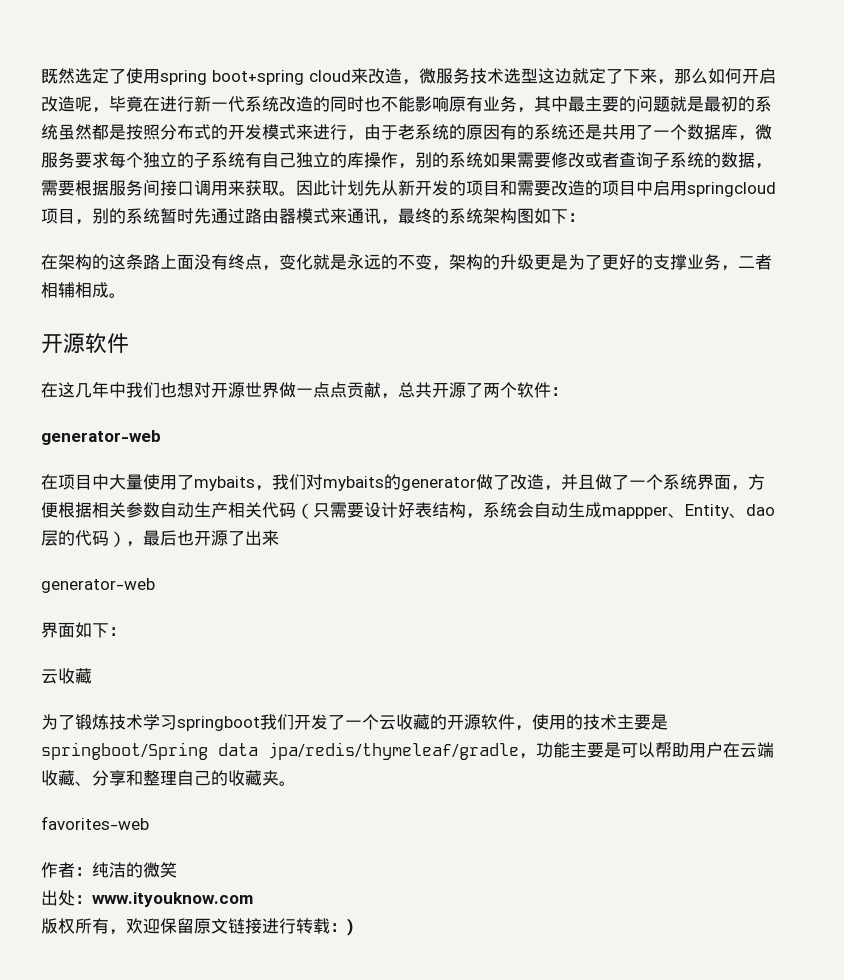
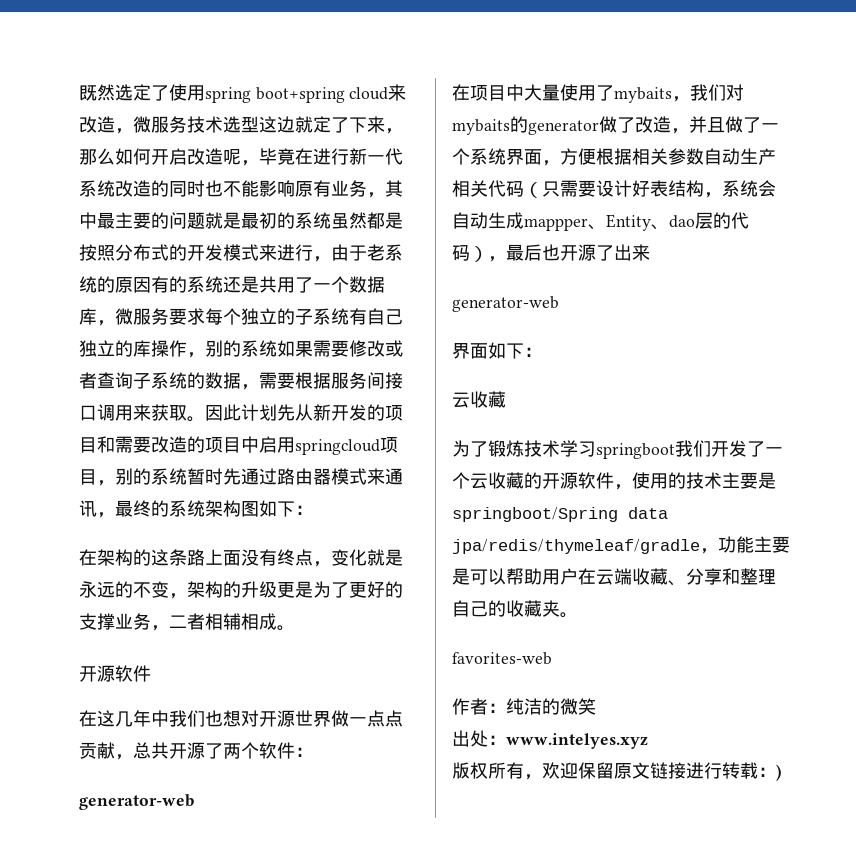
- 出处：www.ityouknow.com
+ 出处：www.intelyes.xyz

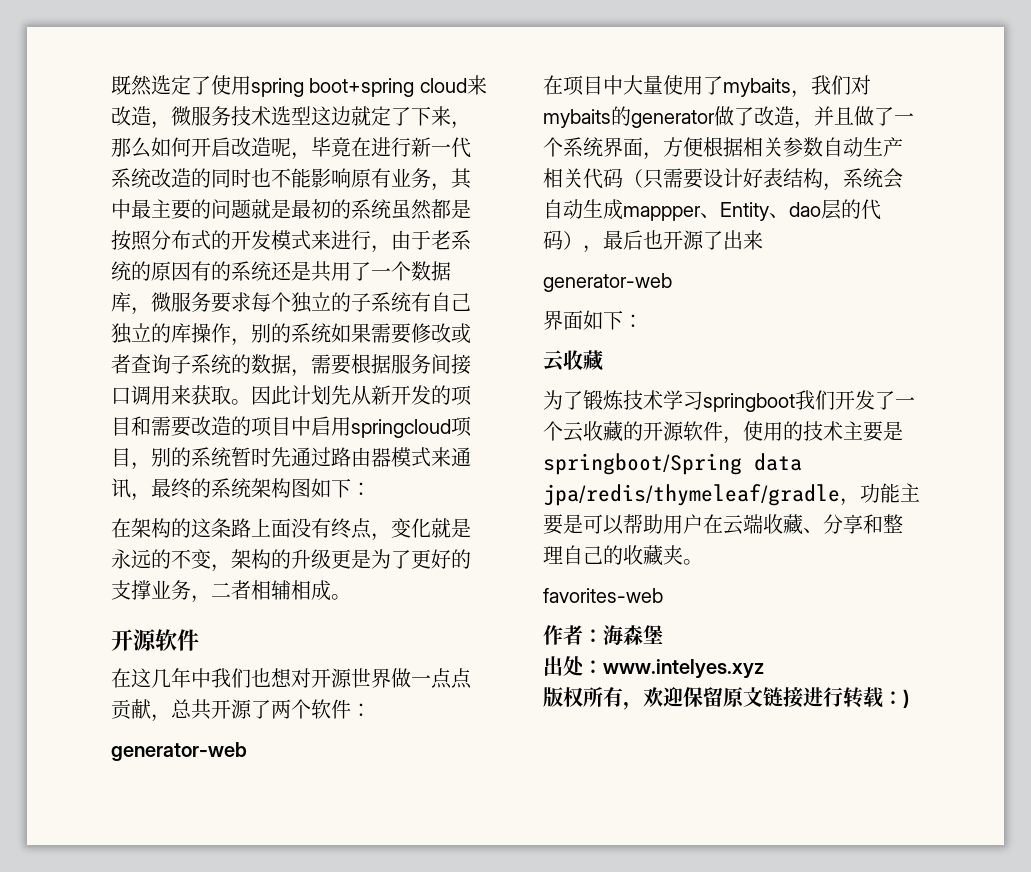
- 作者：纯洁的微笑
+ 作者：海森堡

